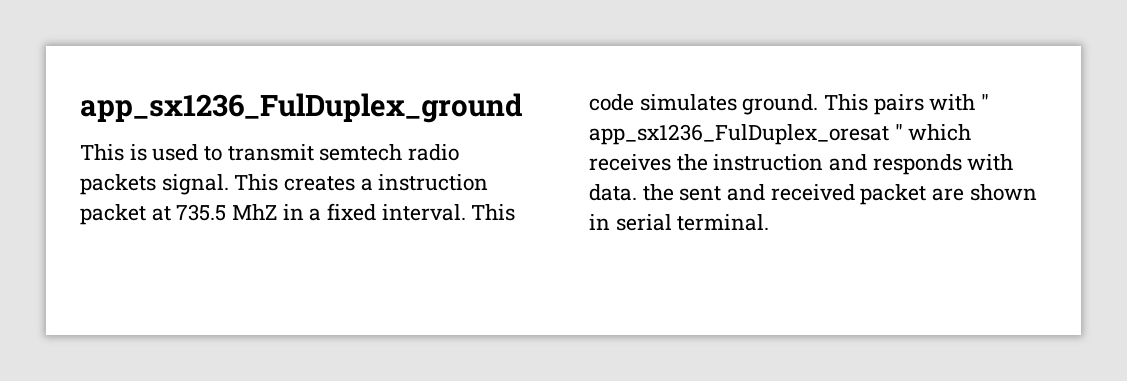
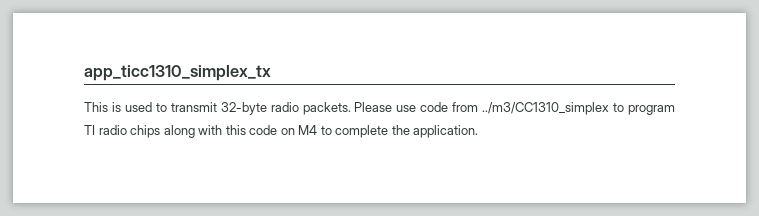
- app_sx1236_FulDuplex_ground
+ app_ticc1310_simplex_tx
- This is used to transmit semtech radio packets signal. This creates a instruction packet at 735.5 MhZ in a fixed interval. This code simulates ground. This pairs with " app_sx1236_FulDuplex_oresat " which receives the instruction and responds with data. the sent and received packet are shown in serial terminal.
+ This is used to transmit 32-byte radio packets. Please use code from ../m3/CC1310_simplex to program TI radio chips along with this code on M4 to complete the application.

